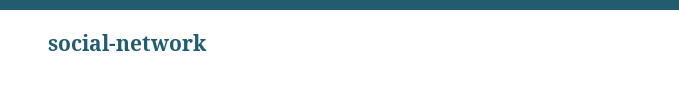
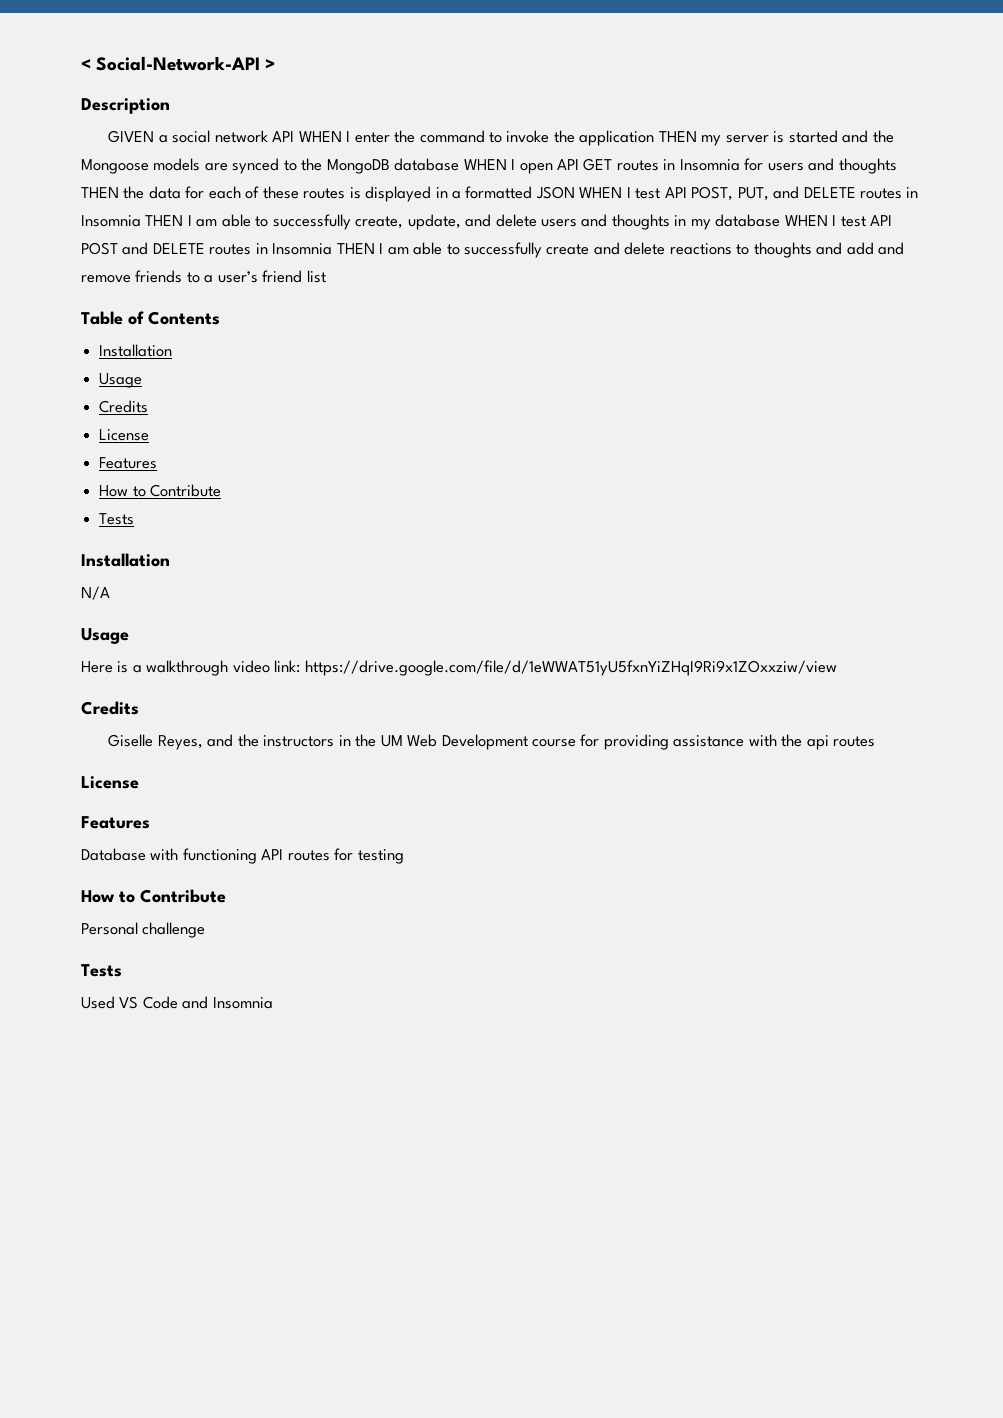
- social-network
+ < Social-Network-API >
+ Description
+ GIVEN a social network API WHEN I enter the command to invoke the application THEN my server is started and the Mongoose models are synced to the MongoDB database WHEN I open API GET routes in Insomnia for users and thoughts THEN the data for each of these routes is displayed in a formatted JSON WHEN I test API POST, PUT, and DELETE routes in Insomnia THEN I am able to successfully create, update, and delete users and thoughts in my database WHEN I test API POST and DELETE routes in Insomnia THEN I am able to successfully create and delete reactions to thoughts and add and remove friends to a user’s friend list
+ Table of Contents
+ Installation
+ Usage
+ Credits
+ License
+ Features
+ How to Contribute
+ Tests
+ Installation
+ N/A
+ Usage
+ Here is a walkthrough video link: https://drive.google.com/file/d/1eWWAT51yU5fxnYiZHqI9Ri9x1ZOxxziw/view
+ Credits
+ Giselle Reyes, and the instructors in the UM Web Development course for providing assistance with the api routes
+ License
+ Features
+ Database with functioning API routes for testing
+ How to Contribute
+ Personal challenge
+ Tests
+ Used VS Code and Insomnia

